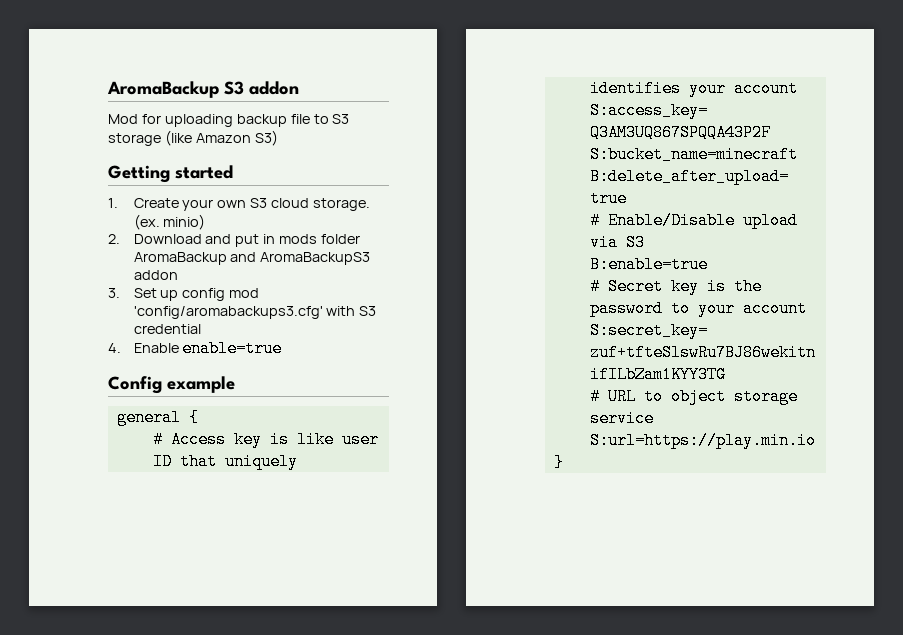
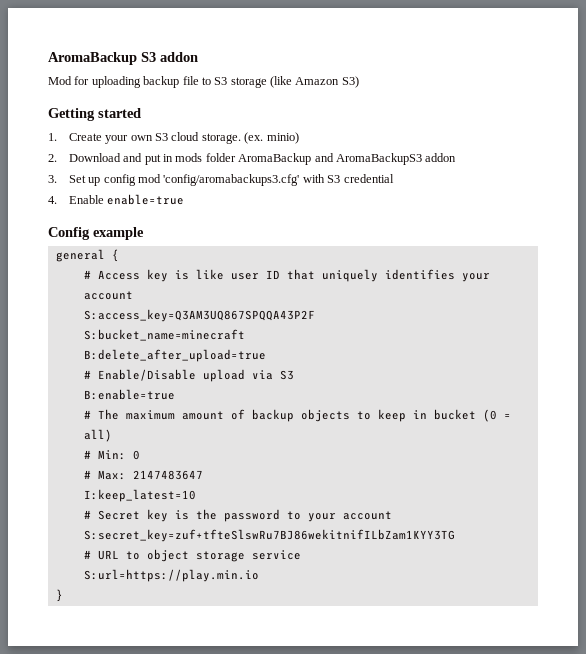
+ # The maximum amount of backup objects to keep in bucket (0 = all)
+ # Min: 0
+ # Max: 2147483647
+ I:keep_latest=10

